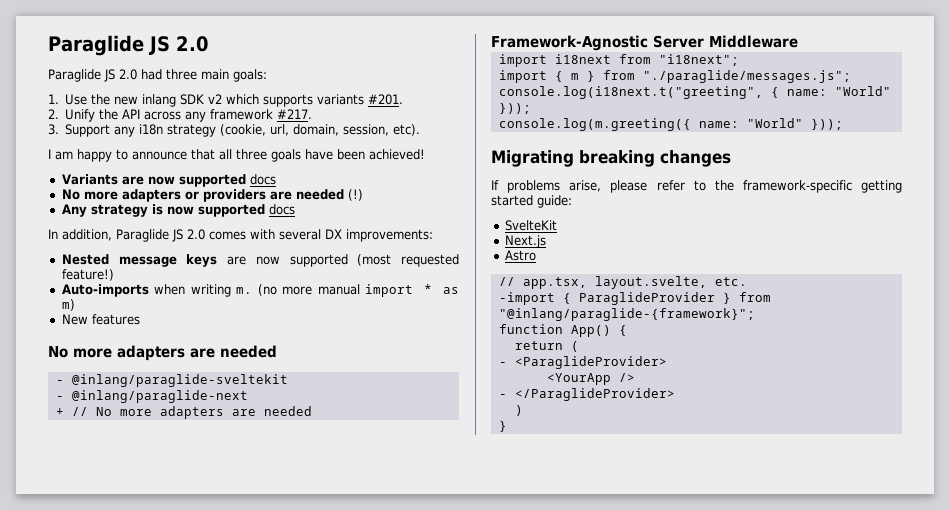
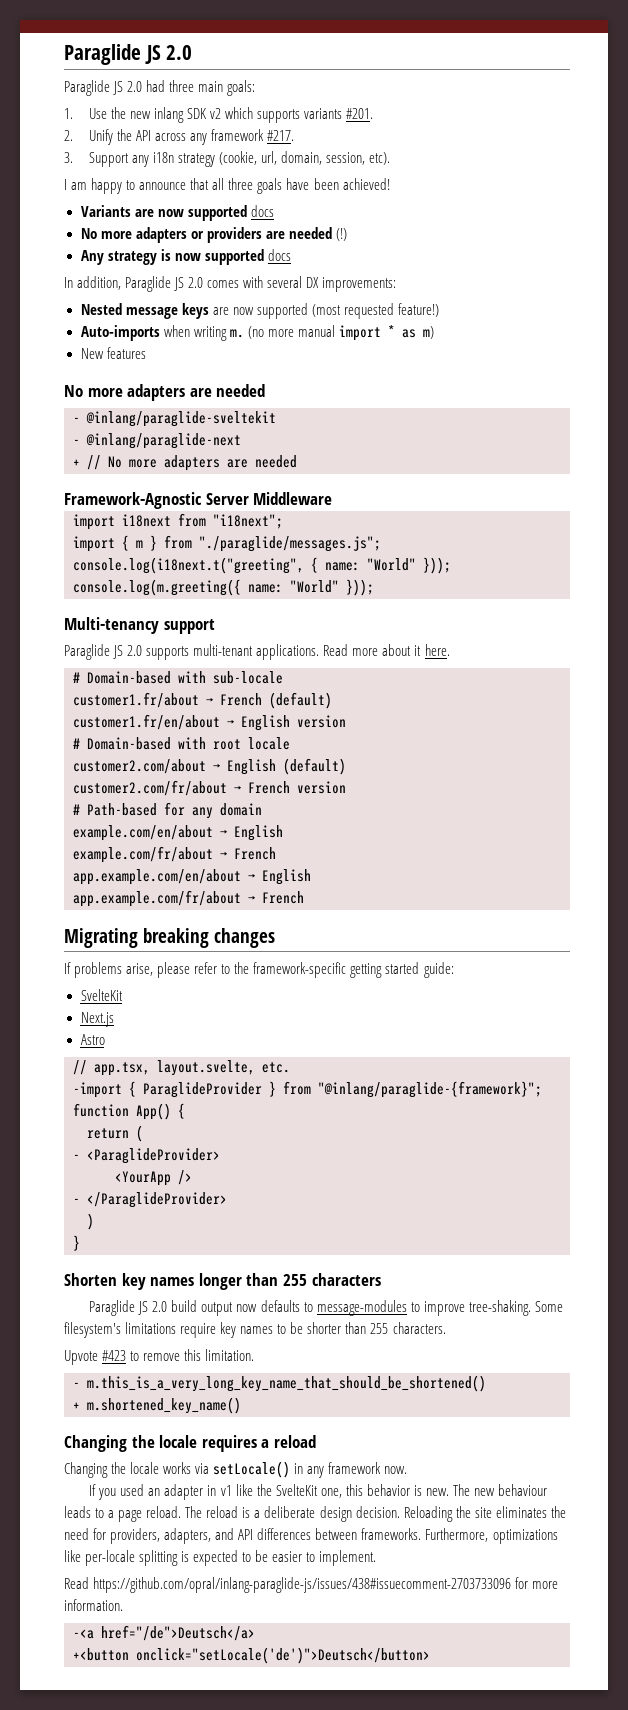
+ Multi-tenancy support
+ Paraglide JS 2.0 supports multi-tenant applications. Read more about it here.
+ # Domain-based with sub-locale
+ customer1.fr/about → French (default)
+ customer1.fr/en/about → English version
+ # Domain-based with root locale
+ customer2.com/about → English (default)
+ customer2.com/fr/about → French version
+ # Path-based for any domain
+ example.com/en/about → English
+ example.com/fr/about → French
+ app.example.com/en/about → English
+ app.example.com/fr/about → French
+ Shorten key names longer than 255 characters
+ Paraglide JS 2.0 build output now defaults to message-modules to improve tree-shaking. Some filesystem's limitations require key names to be shorter than 255 characters.
+ Upvote #423 to remove this limitation.
+ - m.this_is_a_very_long_key_name_that_should_be_shortened()
+ + m.shortened_key_name()
+ Changing the locale requires a reload
+ Changing the locale works via setLocale() in any framework now.
+ If you used an adapter in v1 like the SvelteKit one, this behavior is new. The new behaviour leads to a page reload. The reload is a deliberate design decision. Reloading the site eliminates the need for providers, adapters, and API differences between frameworks. Furthermore, optimizations like per-locale splitting is expected to be easier to implement.
+ Read https://github.com/opral/inlang-paraglide-js/issues/438#issuecomment-2703733096 for more information.
+ -<a href="/de">Deutsch</a>
+ +<button onclick="setLocale('de')">Deutsch</button>

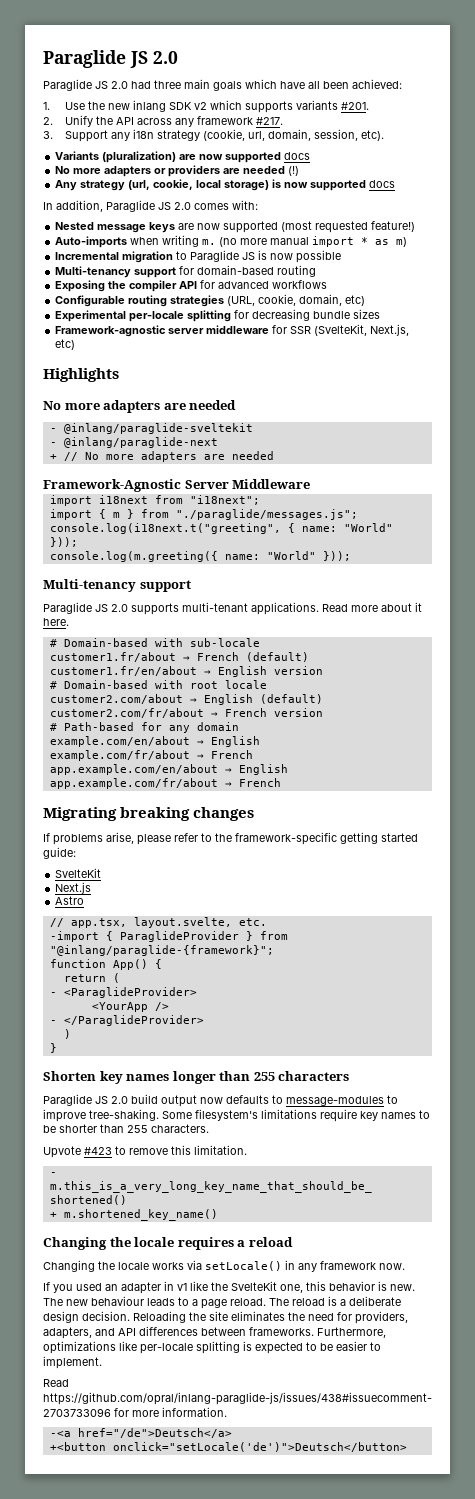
- Paraglide JS 2.0 had three main goals:
+ Paraglide JS 2.0 had three main goals which have all been achieved:
- I am happy to announce that all three goals have been achieved!
- Variants are now supported docs
+ Variants (pluralization) are now supported docs
- Any strategy is now supported docs
+ Any strategy (url, cookie, local storage) is now supported docs
- In addition, Paraglide JS 2.0 comes with several DX improvements:
+ In addition, Paraglide JS 2.0 comes with:
- New features
+ Incremental migration to Paraglide JS is now possible
+ Multi-tenancy support for domain-based routing
+ Exposing the compiler API for advanced workflows
+ Configurable routing strategies (URL, cookie, domain, etc)
+ Experimental per-locale splitting for decreasing bundle sizes
+ Framework-agnostic server middleware for SSR (SvelteKit, Next.js, etc)
+ Highlights

